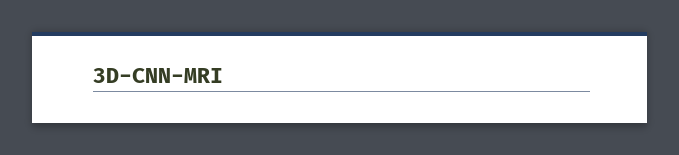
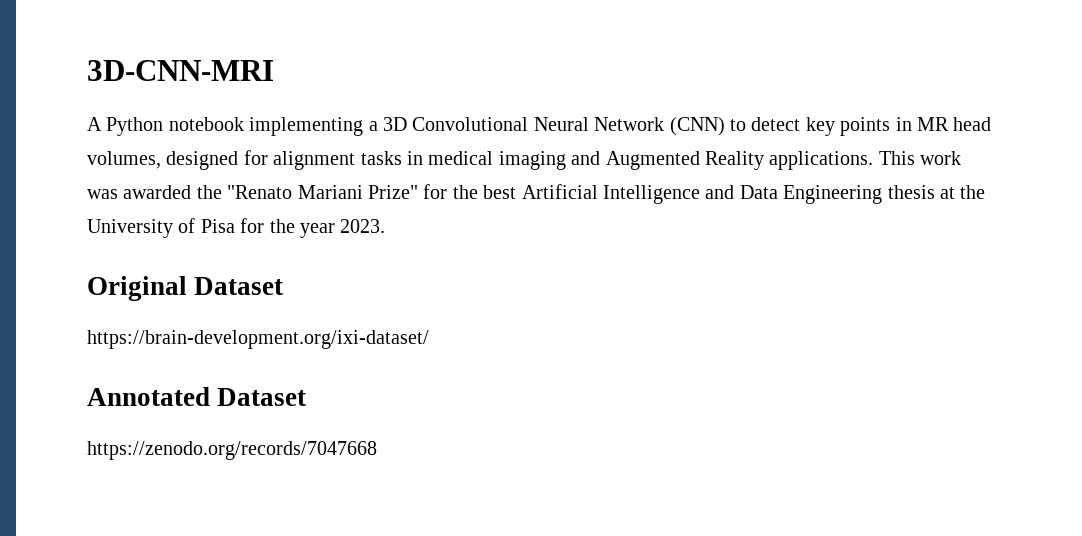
+ A Python notebook implementing a 3D Convolutional Neural Network (CNN) to detect key points in MR head volumes, designed for alignment tasks in medical imaging and Augmented Reality applications. This work was awarded the "Renato Mariani Prize" for the best Artificial Intelligence and Data Engineering thesis at the University of Pisa for the year 2023.
+ Original Dataset
+ https://brain-development.org/ixi-dataset/
+ Annotated Dataset
+ https://zenodo.org/records/7047668

